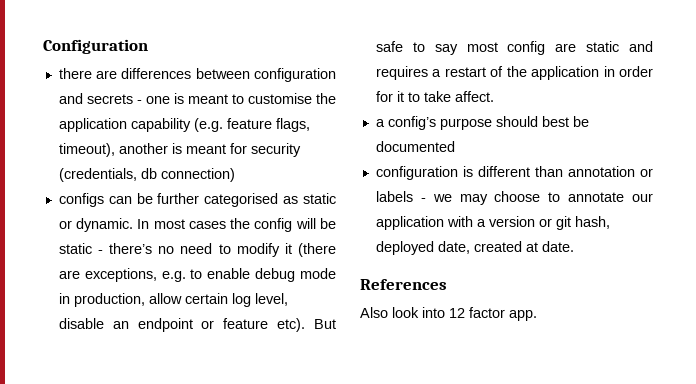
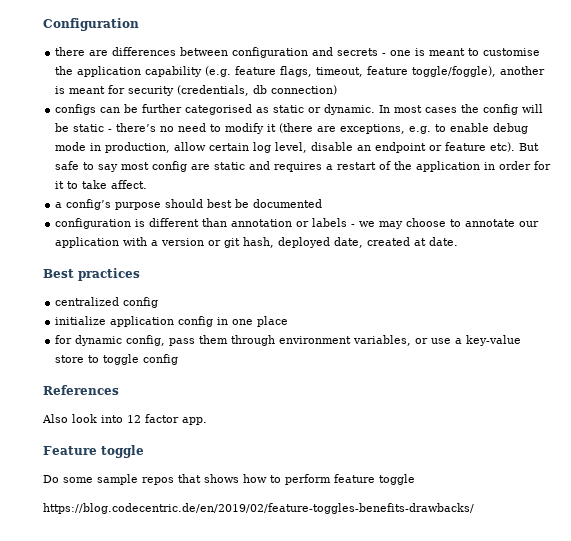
- there are differences between configuration and secrets - one is meant to customise the application capability (e.g. feature flags, timeout), another is meant for security (credentials, db connection)
+ there are differences between configuration and secrets - one is meant to customise the application capability (e.g. feature flags, timeout, feature toggle/foggle), another is meant for security (credentials, db connection)
+ Best practices
+ centralized config
+ initialize application config in one place
+ for dynamic config, pass them through environment variables, or use a key-value store to toggle config
+ Feature toggle
+ Do some sample repos that shows how to perform feature toggle
+ https://blog.codecentric.de/en/2019/02/feature-toggles-benefits-drawbacks/

